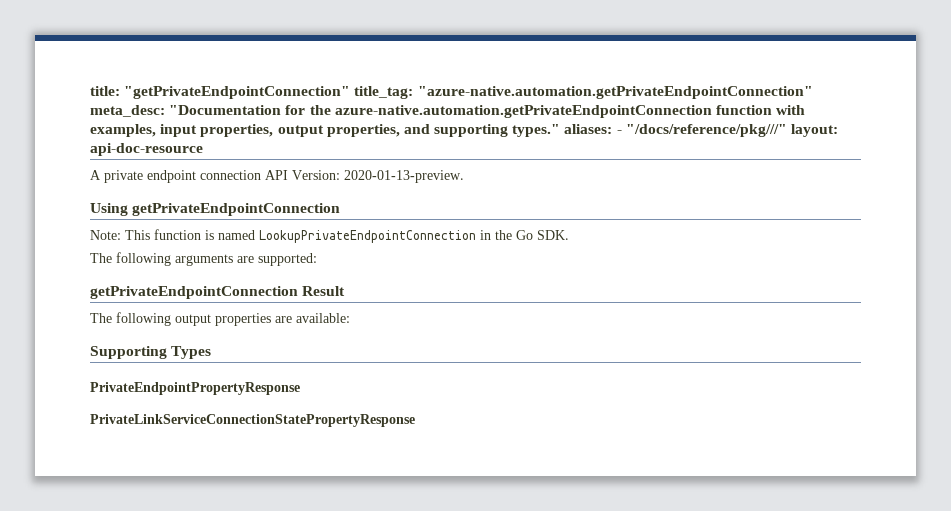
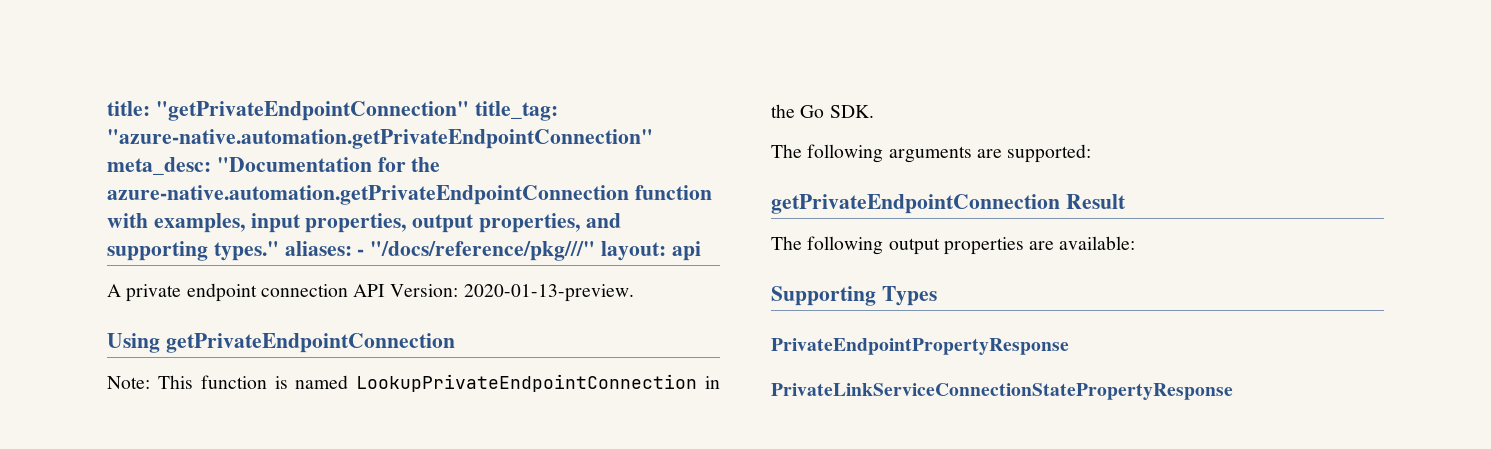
- title: "getPrivateEndpointConnection" title_tag: "azure-native.automation.getPrivateEndpointConnection" meta_desc: "Documentation for the azure-native.automation.getPrivateEndpointConnection function with examples, input properties, output properties, and supporting types." aliases: - "/docs/reference/pkg///" layout: api-doc-resource
+ title: "getPrivateEndpointConnection" title_tag: "azure-native.automation.getPrivateEndpointConnection" meta_desc: "Documentation for the azure-native.automation.getPrivateEndpointConnection function with examples, input properties, output properties, and supporting types." aliases: - "/docs/reference/pkg///" layout: api

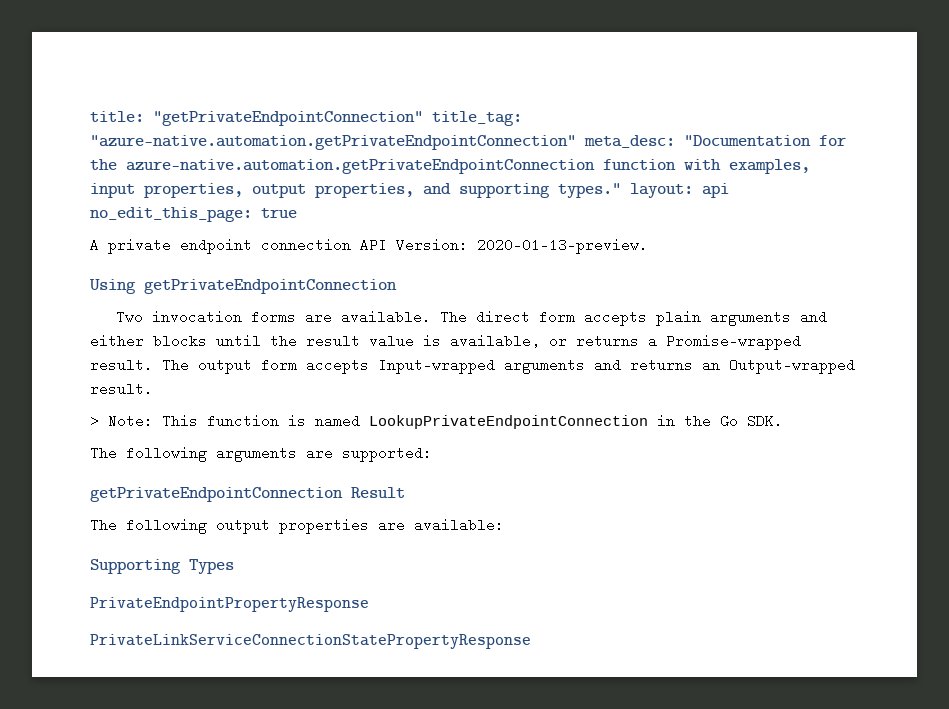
- title: "getPrivateEndpointConnection" title_tag: "azure-native.automation.getPrivateEndpointConnection" meta_desc: "Documentation for the azure-native.automation.getPrivateEndpointConnection function with examples, input properties, output properties, and supporting types." aliases: - "/docs/reference/pkg///" layout: api
+ title: "getPrivateEndpointConnection" title_tag: "azure-native.automation.getPrivateEndpointConnection" meta_desc: "Documentation for the azure-native.automation.getPrivateEndpointConnection function with examples, input properties, output properties, and supporting types." layout: api no_edit_this_page: true
- Note: This function is named LookupPrivateEndpointConnection in the Go SDK.
+ Two invocation forms are available. The direct form accepts plain arguments and either blocks until the result value is available, or returns a Promise-wrapped result. The output form accepts Input-wrapped arguments and returns an Output-wrapped result.
+ > Note: This function is named LookupPrivateEndpointConnection in the Go SDK.

